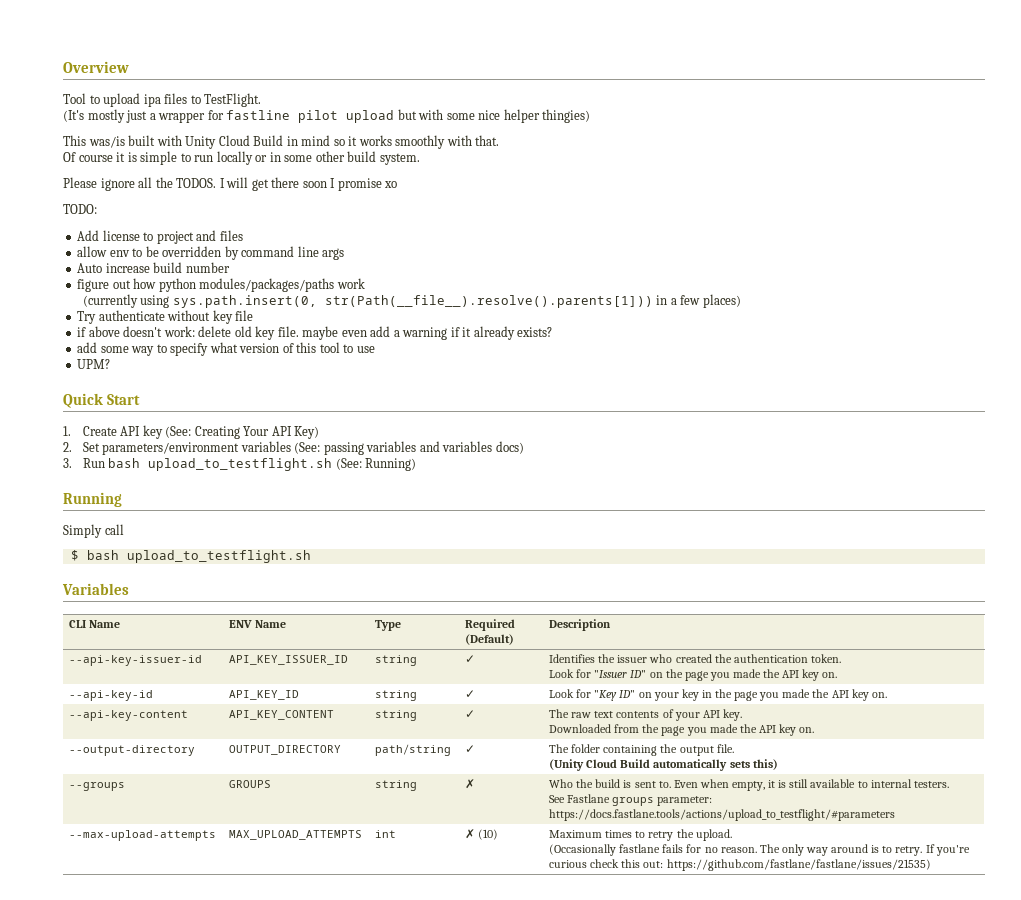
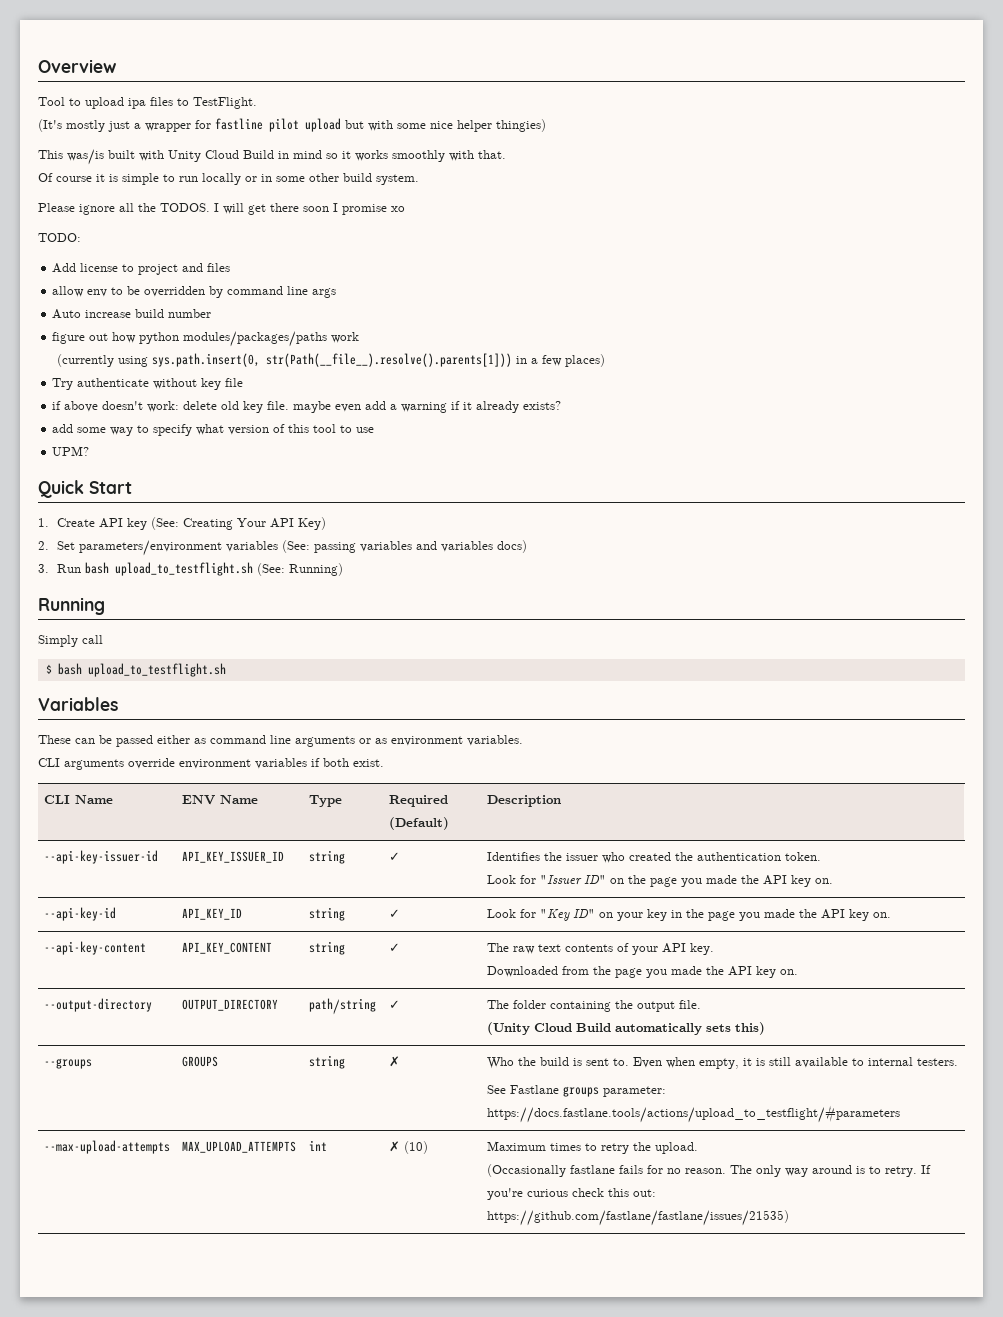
+ These can be passed either as command line arguments or as environment variables.
+ CLI arguments override environment variables if both exist.

